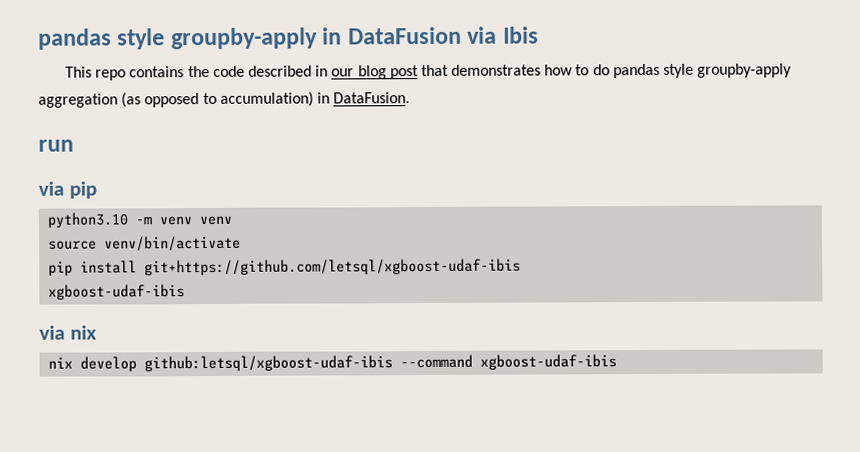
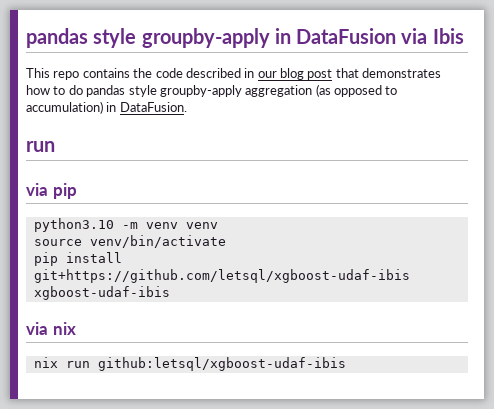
- nix develop github:letsql/xgboost-udaf-ibis --command xgboost-udaf-ibis
+ nix run github:letsql/xgboost-udaf-ibis

